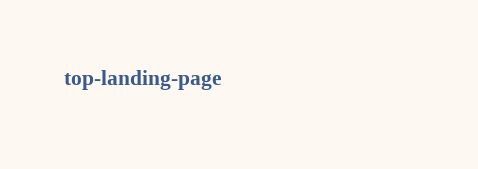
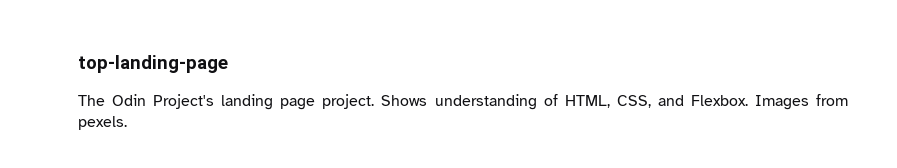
+ The Odin Project's landing page project. Shows understanding of HTML, CSS, and Flexbox. Images from pexels.

